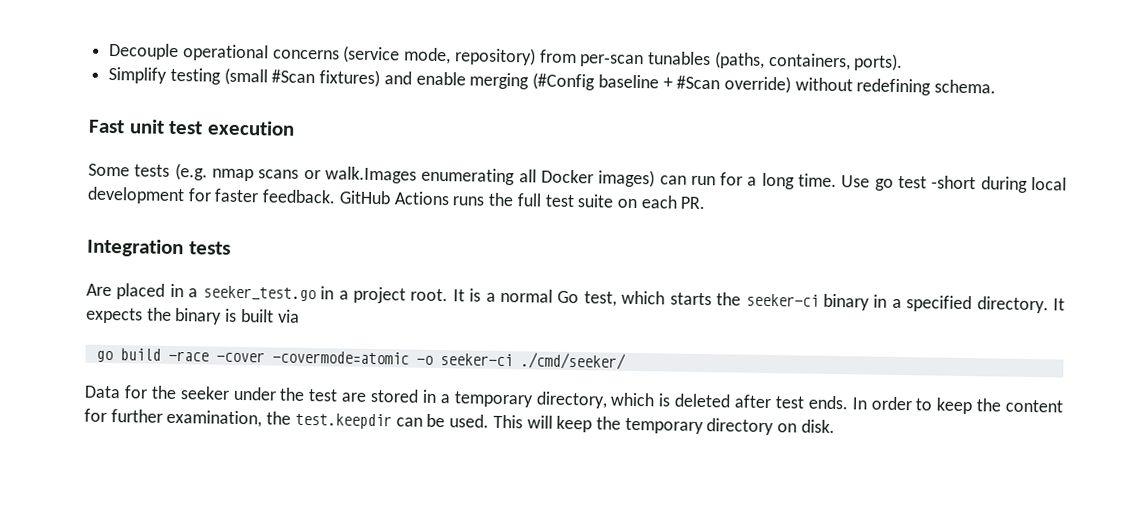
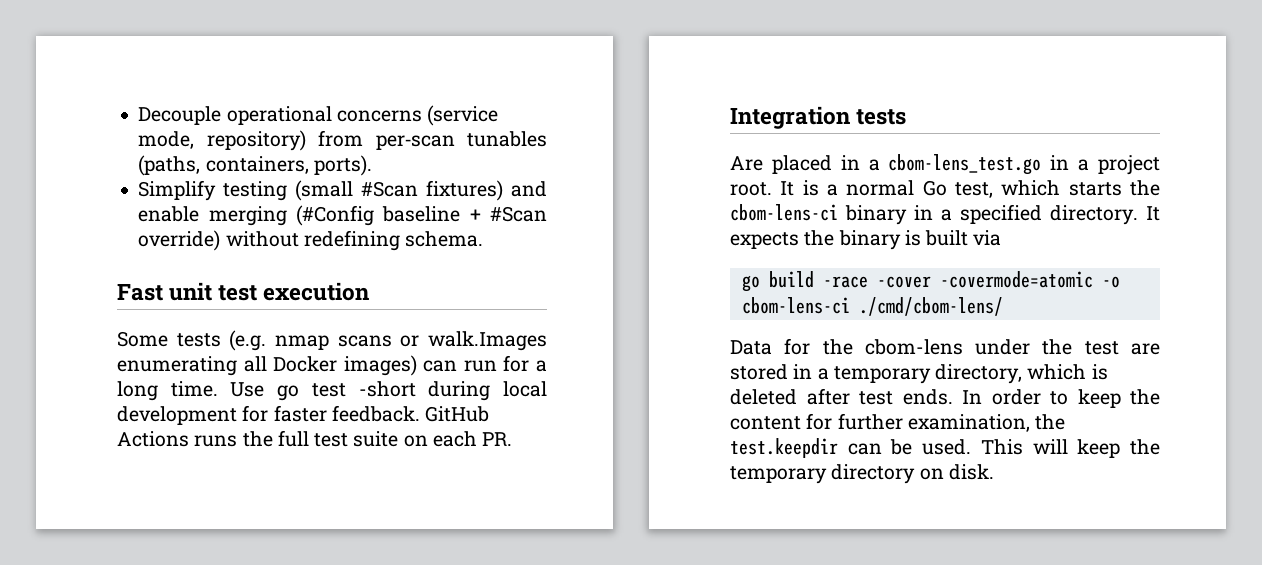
- Are placed in a seeker_test.go in a project root.
+ Are placed in a cbom-lens_test.go in a project root.
- It is a normal Go test, which starts the seeker-ci binary in a specified directory.
+ It is a normal Go test, which starts the cbom-lens-ci binary in a specified directory.
- go build -race -cover -covermode=atomic -o seeker-ci ./cmd/seeker/
+ go build -race -cover -covermode=atomic -o cbom-lens-ci ./cmd/cbom-lens/
- Data for the seeker under the test are stored in a temporary directory, which is deleted after test ends.
+ Data for the cbom-lens under the test are stored in a temporary directory, which is deleted after test ends.

